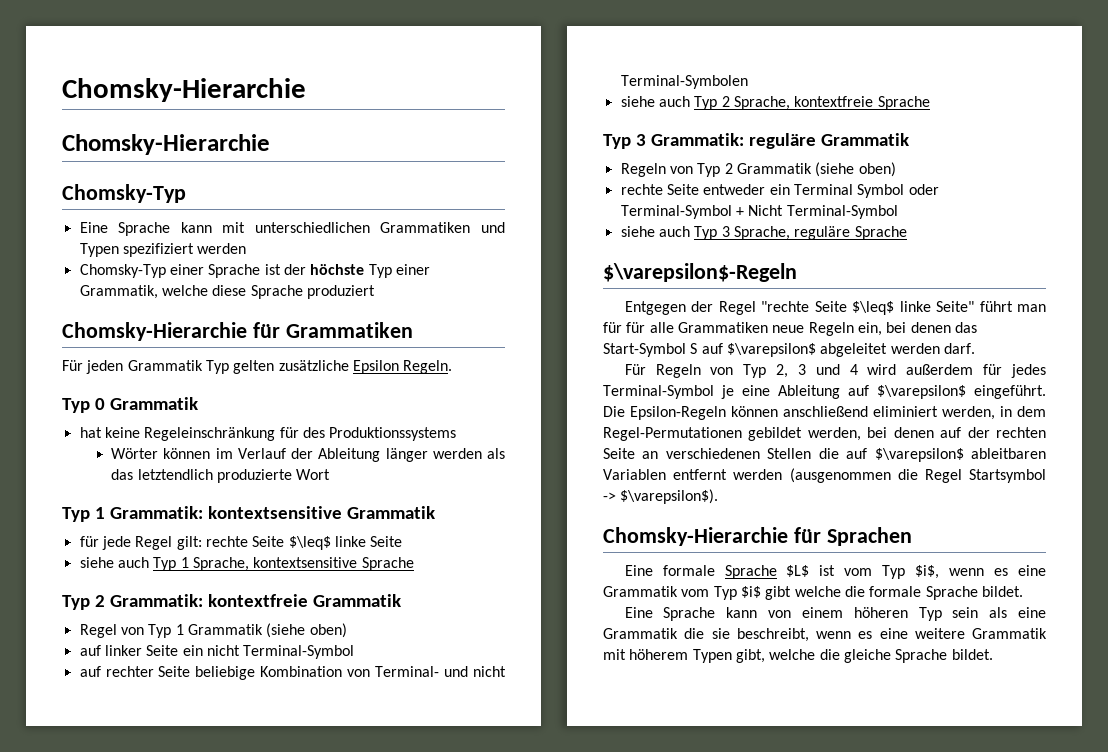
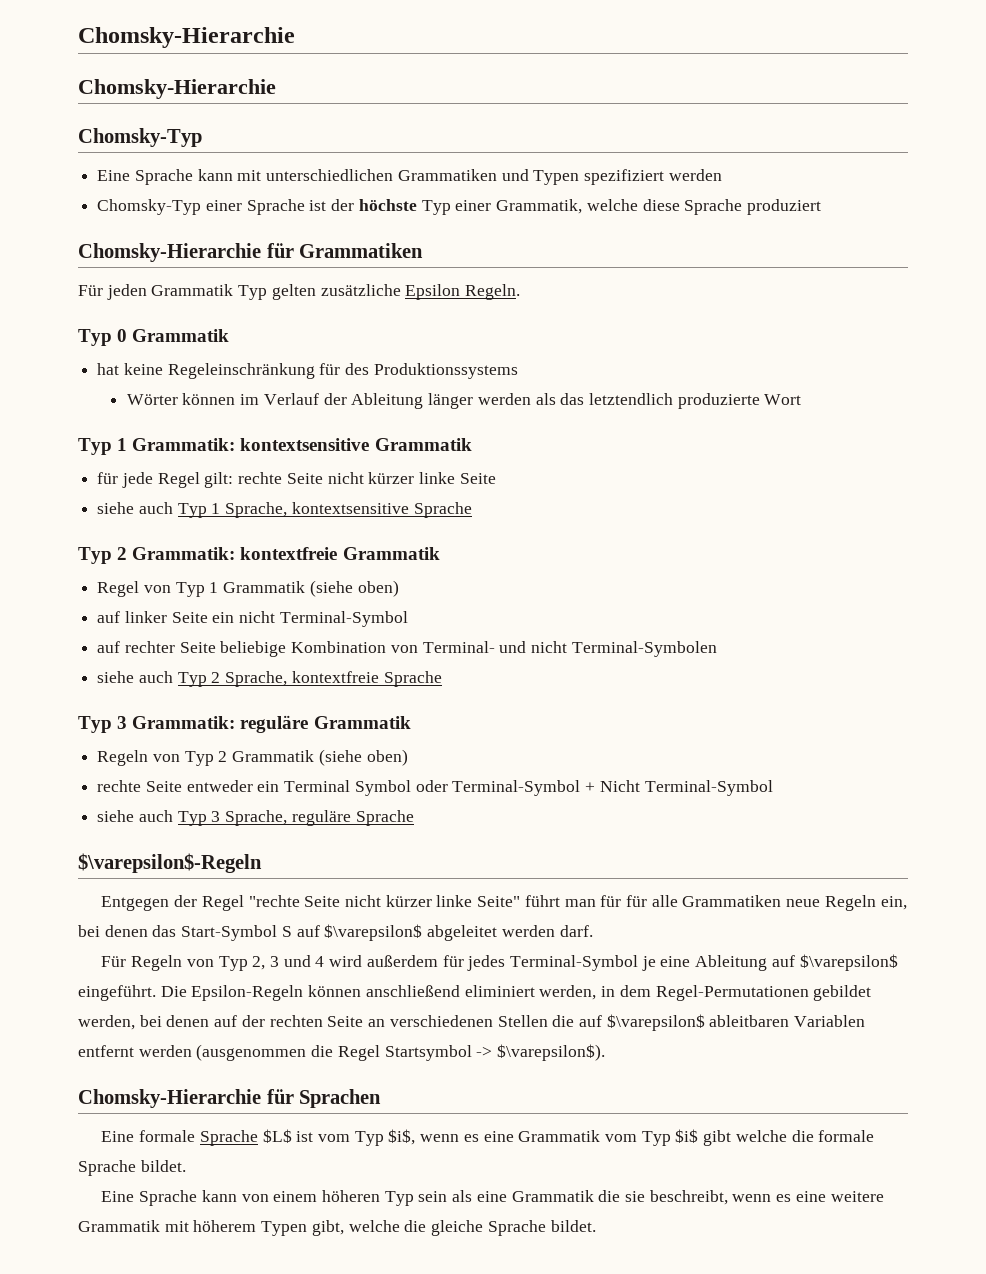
- für jede Regel gilt: rechte Seite $\leq$ linke Seite
+ für jede Regel gilt: rechte Seite nicht kürzer linke Seite
- Entgegen der Regel "rechte Seite $\leq$ linke Seite" führt man für für alle Grammatiken neue Regeln ein, bei denen das Start-Symbol S auf $\varepsilon$ abgeleitet werden darf.
+ Entgegen der Regel "rechte Seite nicht kürzer linke Seite" führt man für für alle Grammatiken neue Regeln ein, bei denen das Start-Symbol S auf $\varepsilon$ abgeleitet werden darf.

